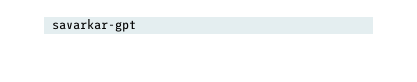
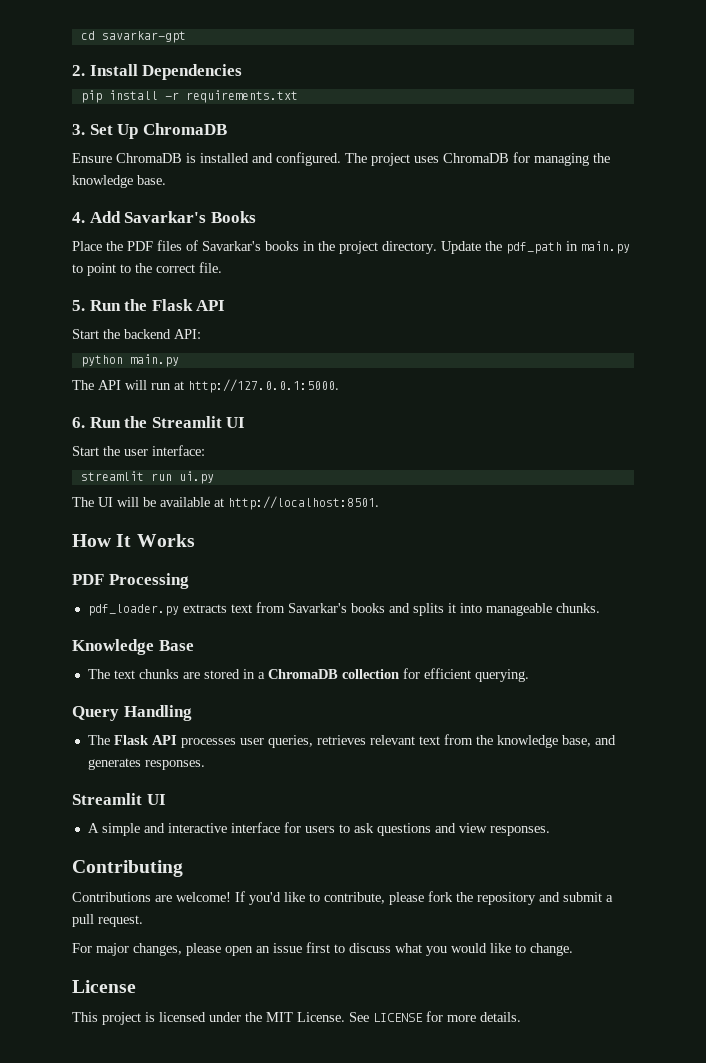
- savarkar-gpt
+ cd savarkar-gpt
+ 2. Install Dependencies
+ pip install -r requirements.txt
+ 3. Set Up ChromaDB
+ Ensure ChromaDB is installed and configured. The project uses ChromaDB for managing the knowledge base.
+ 4. Add Savarkar's Books
+ Place the PDF files of Savarkar's books in the project directory. Update the pdf_path in main.py to point to the correct file.
+ 5. Run the Flask API
+ Start the backend API:
+ python main.py
+ The API will run at http://127.0.0.1:5000.
+ 6. Run the Streamlit UI
+ Start the user interface:
+ streamlit run ui.py
+ The UI will be available at http://localhost:8501.
+ How It Works
+ PDF Processing
+ pdf_loader.py extracts text from Savarkar's books and splits it into manageable chunks.
+ Knowledge Base
+ The text chunks are stored in a ChromaDB collection for efficient querying.
+ Query Handling
+ The Flask API processes user queries, retrieves relevant text from the knowledge base, and generates responses.
+ Streamlit UI
+ A simple and interactive interface for users to ask questions and view responses.
+ Contributing
+ Contributions are welcome! If you'd like to contribute, please fork the repository and submit a pull request.
+ For major changes, please open an issue first to discuss what you would like to change.
+ License
+ This project is licensed under the MIT License. See LICENSE for more details.

